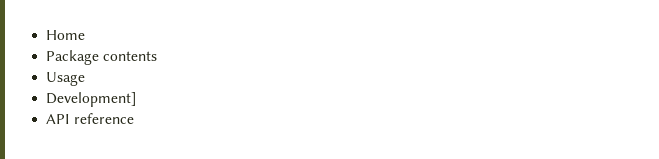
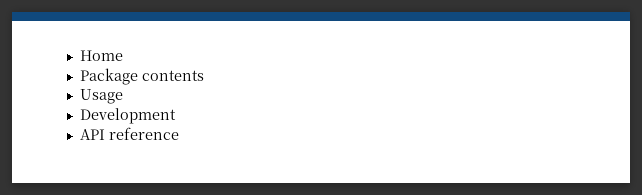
- Development]
+ Development

